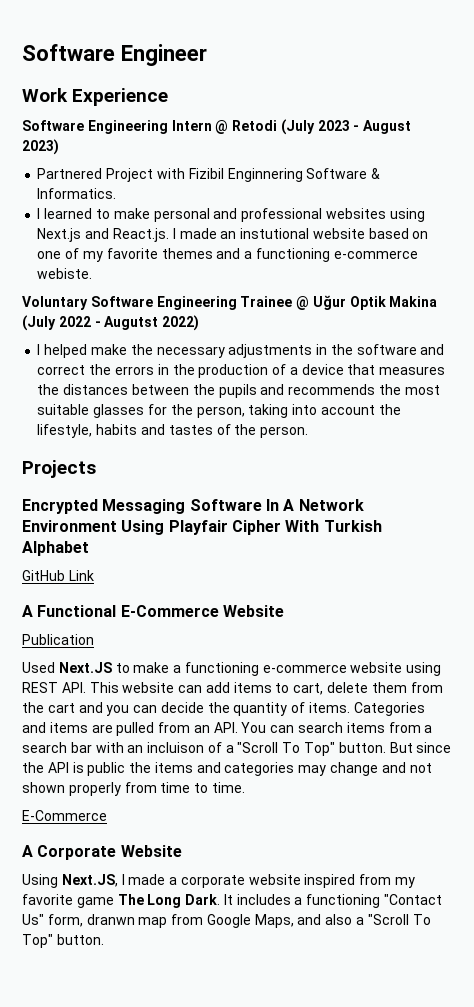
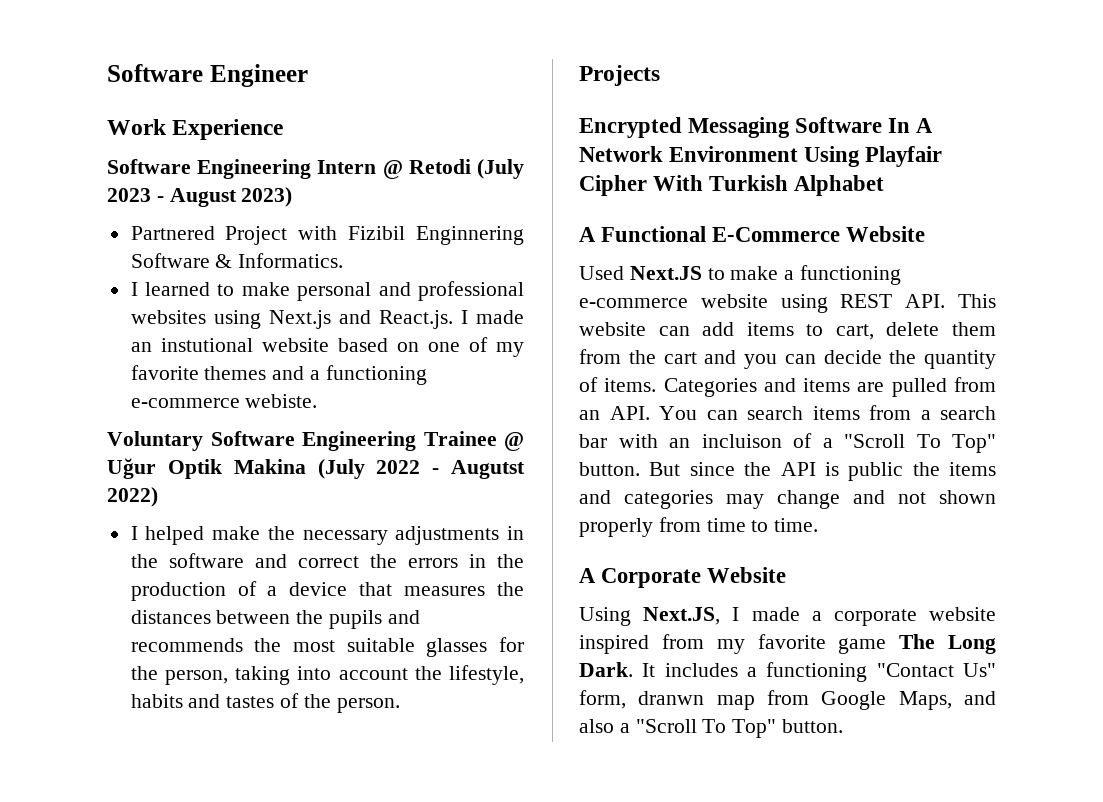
- GitHub Link
- Publication
  But since the API is public the items and categories may change and not shown properly from time to time.
- E-Commerce

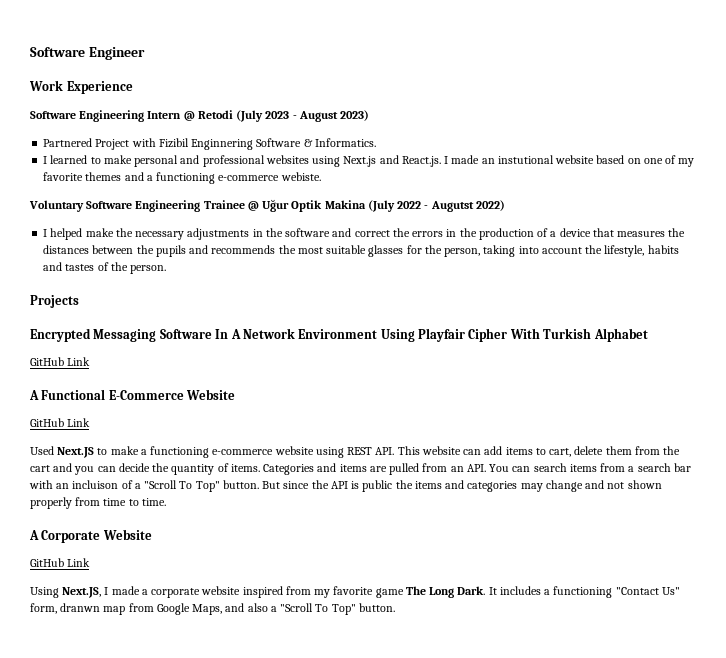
  Encrypted Messaging Software In A Network Environment Using Playfair Cipher With Turkish Alphabet
+ GitHub Link
  A Functional E-Commerce Website
+ GitHub Link
  A Corporate Website
+ GitHub Link

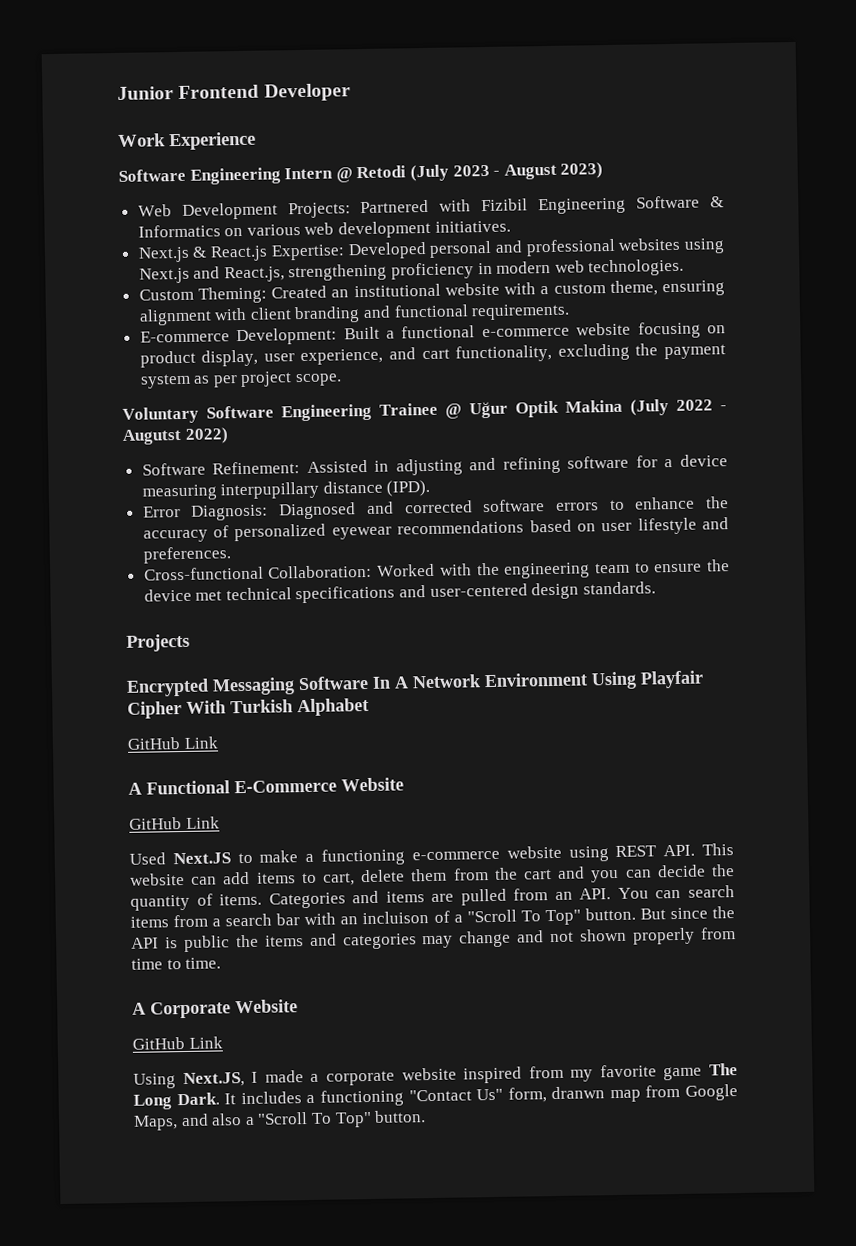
- Software Engineer
+ Junior Frontend Developer
- Partnered Project with Fizibil Enginnering Software & Informatics.
- I learned to make personal and professional websites using Next.js and React.js. I made an instutional website based on one of my favorite themes and a functioning e-commerce webiste.
+ Web Development Projects: Partnered with Fizibil Engineering Software & Informatics on various web development initiatives.
+ Next.js & React.js Expertise: Developed personal and professional websites using Next.js and React.js, strengthening proficiency in modern web technologies.
+ Custom Theming: Created an institutional website with a custom theme, ensuring alignment with client branding and functional requirements.
+ E-commerce Development: Built a functional e-commerce website focusing on product display, user experience, and cart functionality, excluding the payment system as per project scope.
- I helped make the necessary adjustments in the software and correct the errors in the production of a device that measures the distances between the pupils and recommends the most suitable glasses for the person, taking into account the lifestyle, habits and tastes of the person.
+ Software Refinement: Assisted in adjusting and refining software for a device measuring interpupillary distance (IPD).
+ Error Diagnosis: Diagnosed and corrected software errors to enhance the accuracy of personalized eyewear recommendations based on user lifestyle and preferences.
+ Cross-functional Collaboration: Worked with the engineering team to ensure the device met technical specifications and user-centered design standards.

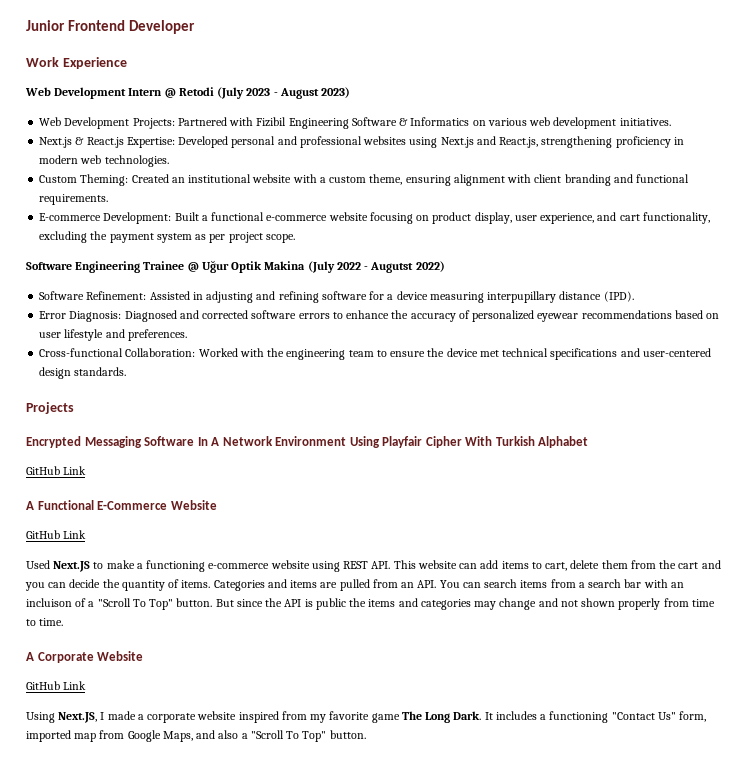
- Software Engineering Intern @ Retodi (July 2023 - August 2023)
+ Web Development Intern @ Retodi (July 2023 - August 2023)
- Voluntary Software Engineering Trainee @ Uğur Optik Makina (July 2022 - Augutst 2022)
+ Software Engineering Trainee @ Uğur Optik Makina (July 2022 - Augutst 2022)
- It includes a functioning "Contact Us" form, dranwn map from Google Maps, and also a "Scroll To Top" button.
+ It includes a functioning "Contact Us" form, imported map from Google Maps, and also a "Scroll To Top" button.

